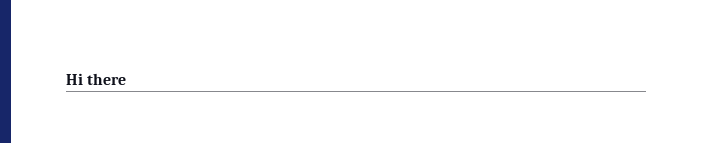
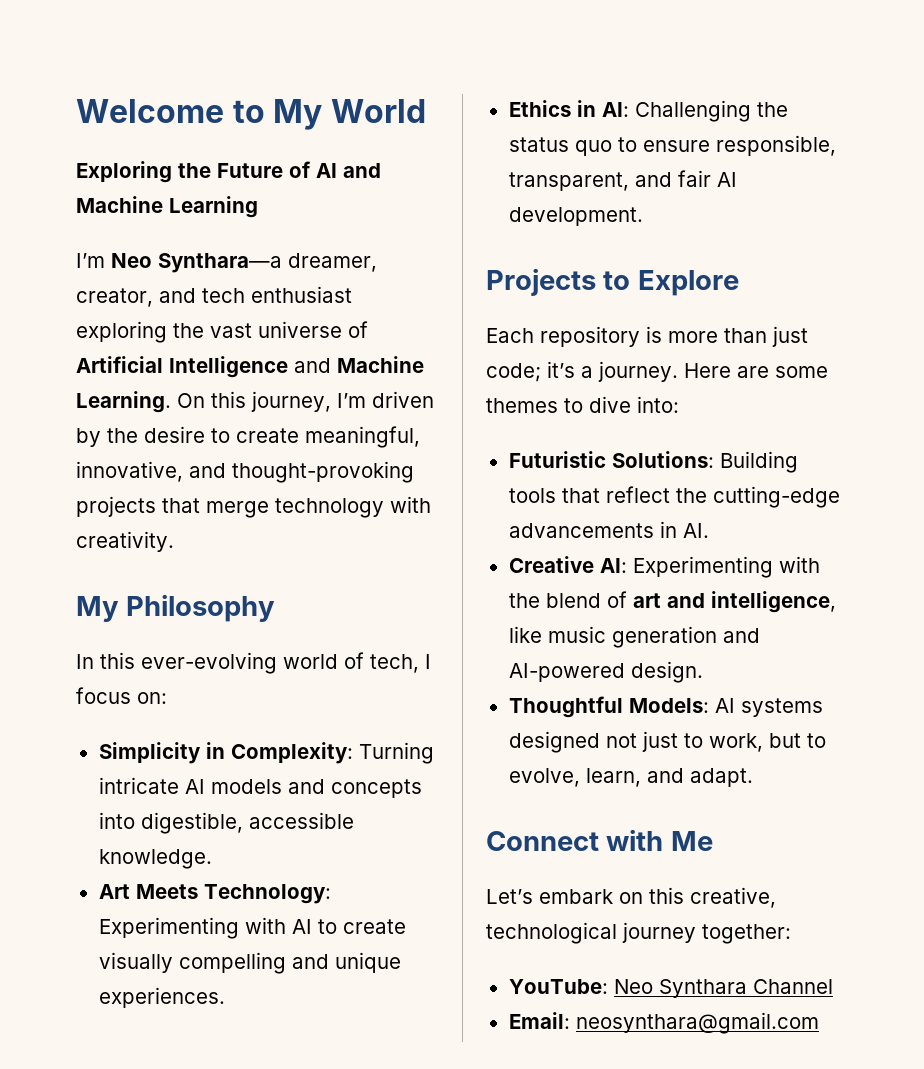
- Hi there
+ Welcome to My World
+ Exploring the Future of AI and Machine Learning
+ I’m Neo Synthara—a dreamer, creator, and tech enthusiast exploring the vast universe of Artificial Intelligence and Machine Learning. On this journey, I’m driven by the desire to create meaningful, innovative, and thought-provoking projects that merge technology with creativity.
+ My Philosophy
+ In this ever-evolving world of tech, I focus on:
+ Simplicity in Complexity: Turning intricate AI models and concepts into digestible, accessible knowledge.
+ Art Meets Technology: Experimenting with AI to create visually compelling and unique experiences.
+ Ethics in AI: Challenging the status quo to ensure responsible, transparent, and fair AI development.
+ Projects to Explore
+ Each repository is more than just code; it’s a journey. Here are some themes to dive into:
+ Futuristic Solutions: Building tools that reflect the cutting-edge advancements in AI.
+ Creative AI: Experimenting with the blend of art and intelligence, like music generation and AI-powered design.
+ Thoughtful Models: AI systems designed not just to work, but to evolve, learn, and adapt.
+ Connect with Me
+ Let’s embark on this creative, technological journey together:
+ YouTube: Neo Synthara Channel
+ Email: neosynthara@gmail.com

